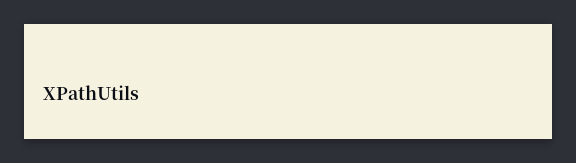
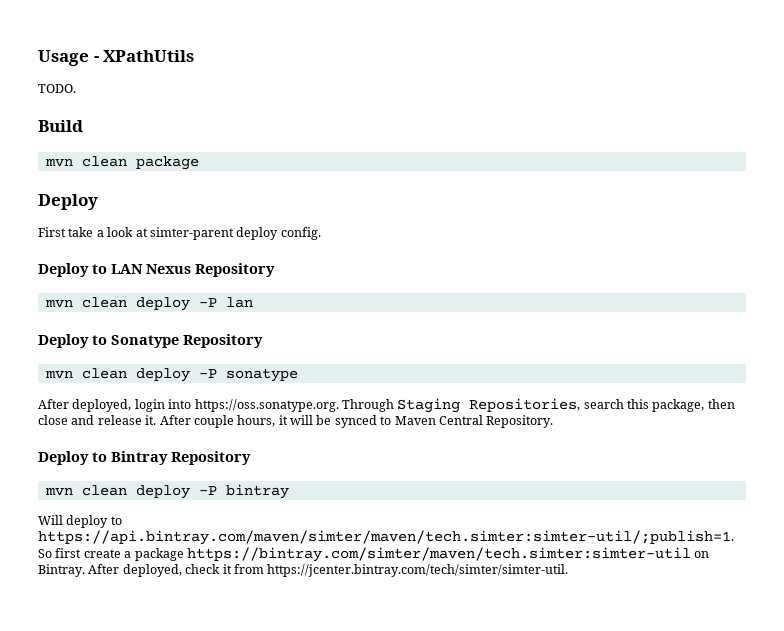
- XPathUtils
+ Usage - XPathUtils
+ TODO.
+ Build
+ mvn clean package
+ Deploy
+ First take a look at simter-parent deploy config.
+ Deploy to LAN Nexus Repository
+ mvn clean deploy -P lan
+ Deploy to Sonatype Repository
+ mvn clean deploy -P sonatype
+ After deployed, login into https://oss.sonatype.org. Through Staging Repositories, search this package, then close and release it. After couple hours, it will be synced to Maven Central Repository.
+ Deploy to Bintray Repository
+ mvn clean deploy -P bintray
+ Will deploy to https://api.bintray.com/maven/simter/maven/tech.simter:simter-util/;publish=1. So first create a package https://bintray.com/simter/maven/tech.simter:simter-util on Bintray. After deployed, check it from https://jcenter.bintray.com/tech/simter/simter-util.

